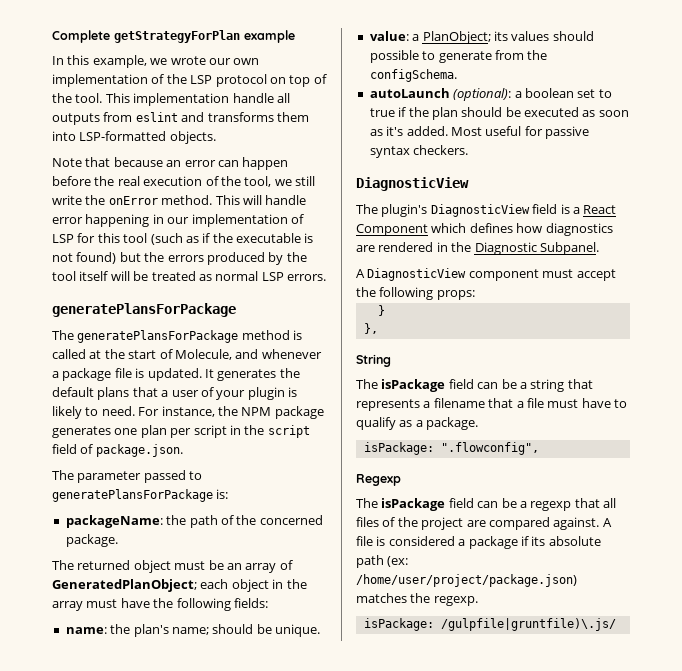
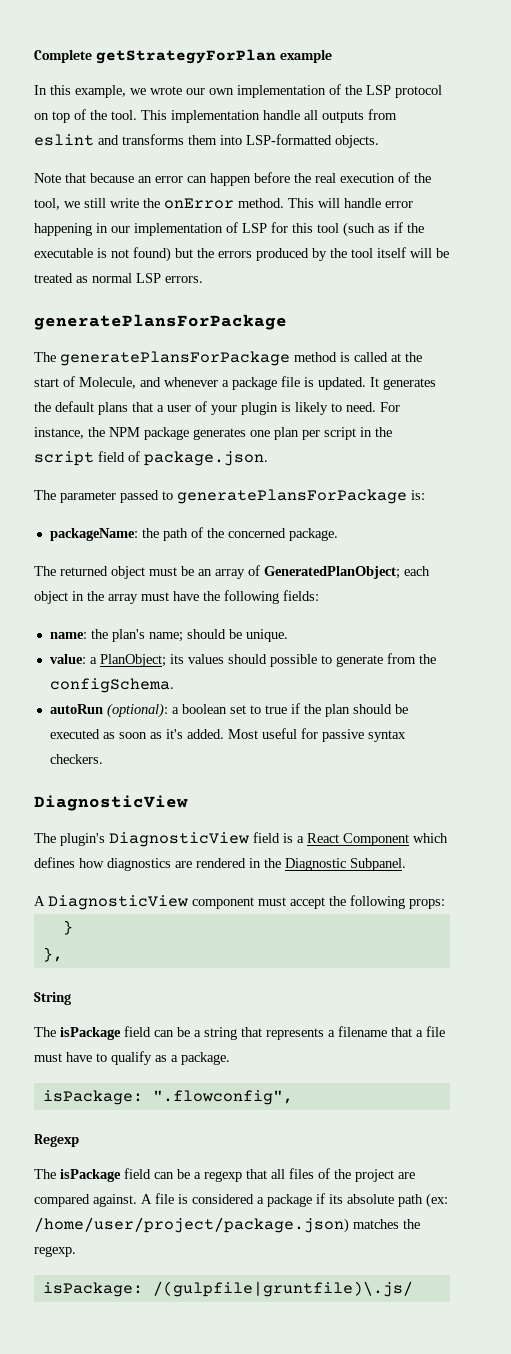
- autoLaunch (optional): a boolean set to true if the plan should be executed as soon as it's added.
+ autoRun (optional): a boolean set to true if the plan should be executed as soon as it's added.
- isPackage: /gulpfile|gruntfile)\.js/
+ isPackage: /(gulpfile|gruntfile)\.js/

